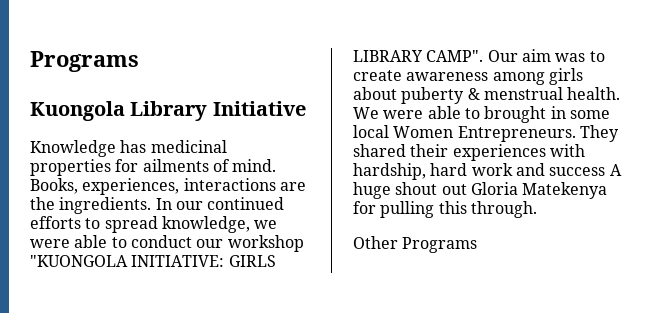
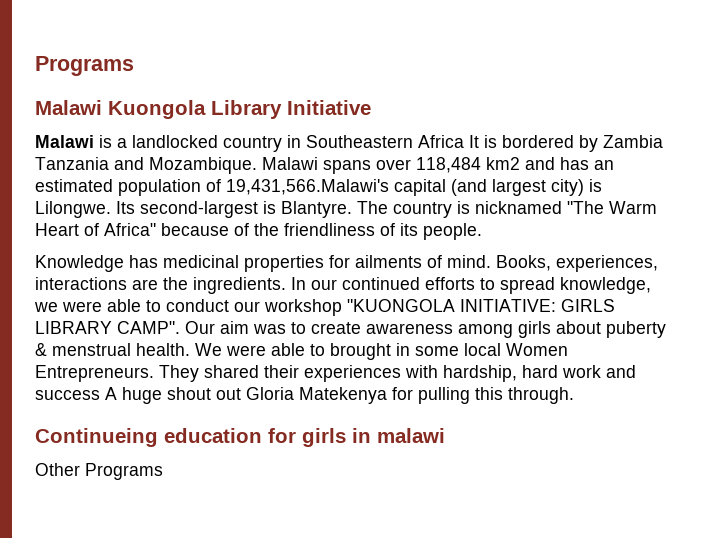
- Kuongola Library Initiative
+ Malawi Kuongola Library Initiative
+ Malawi is a landlocked country in Southeastern Africa It is bordered by Zambia Tanzania and Mozambique. Malawi spans over 118,484 km2 and has an estimated population of 19,431,566.Malawi's capital (and largest city) is Lilongwe. Its second-largest is Blantyre. The country is nicknamed "The Warm Heart of Africa" because of the friendliness of its people.
+ Continueing education for girls in malawi

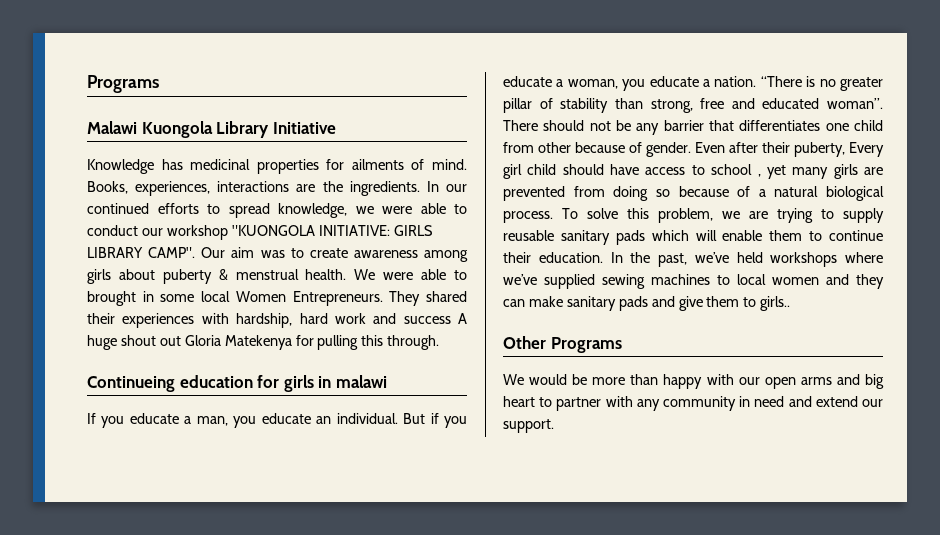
- Malawi is a landlocked country in Southeastern Africa It is bordered by Zambia Tanzania and Mozambique. Malawi spans over 118,484 km2 and has an estimated population of 19,431,566.Malawi's capital (and largest city) is Lilongwe. Its second-largest is Blantyre. The country is nicknamed "The Warm Heart of Africa" because of the friendliness of its people.
+ If you educate a man, you educate an individual. But if you educate a woman, you educate a nation. “There is no greater pillar of stability than strong, free and educated woman”. There should not be any barrier that differentiates one child from other because of gender. Even after their puberty, Every girl child should have access to school , yet many girls are prevented from doing so because of a natural biological process. To solve this problem, we are trying to supply reusable sanitary pads which will enable them to continue their education. In the past, we’ve held workshops where we’ve supplied sewing machines to local women and they can make sanitary pads and give them to girls..
  Other Programs
+ We would be more than happy with our open arms and big heart to partner with any community in need and extend our support.

